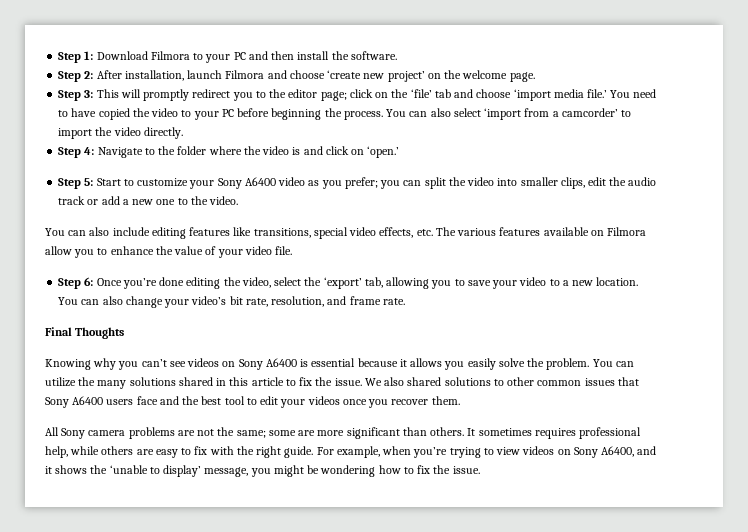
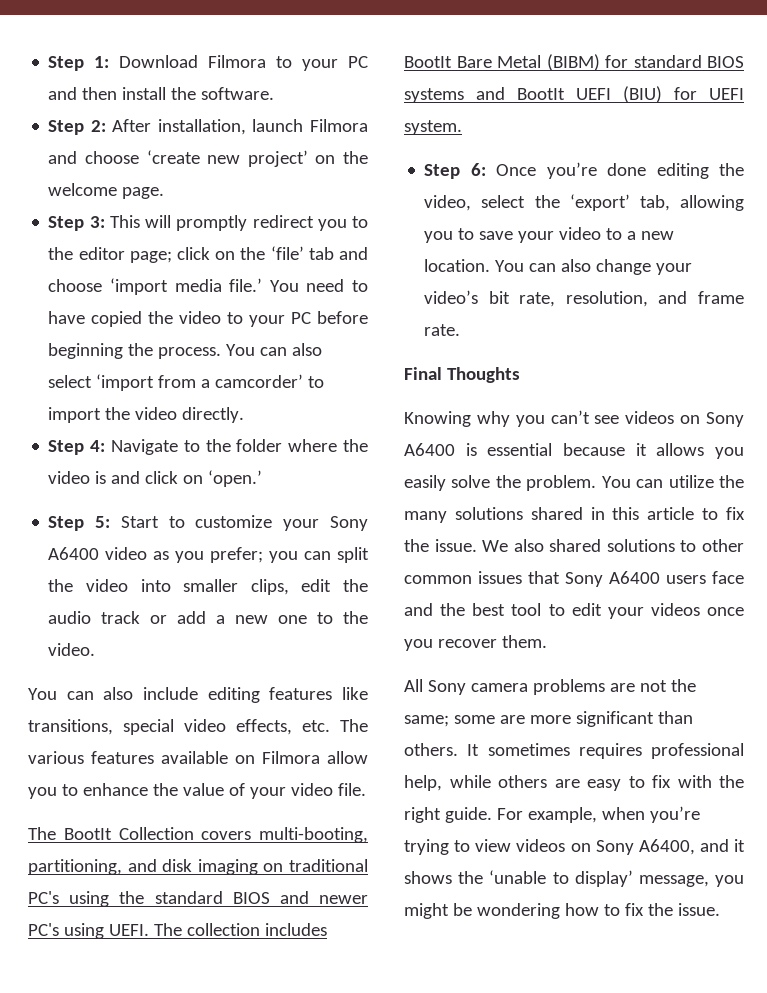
+ The BootIt Collection covers multi-booting, partitioning, and disk imaging on traditional PC's using the standard BIOS and newer PC's using UEFI. The collection includes BootIt Bare Metal (BIBM) for standard BIOS systems and BootIt UEFI (BIU) for UEFI system.

